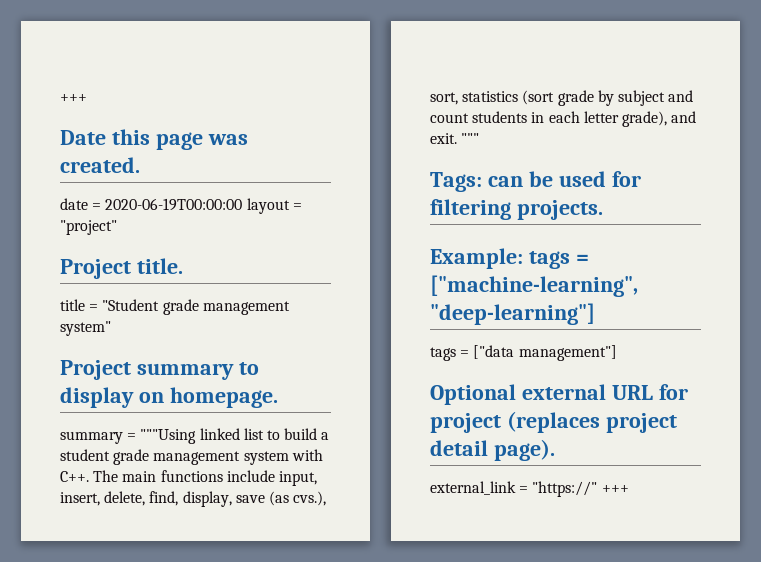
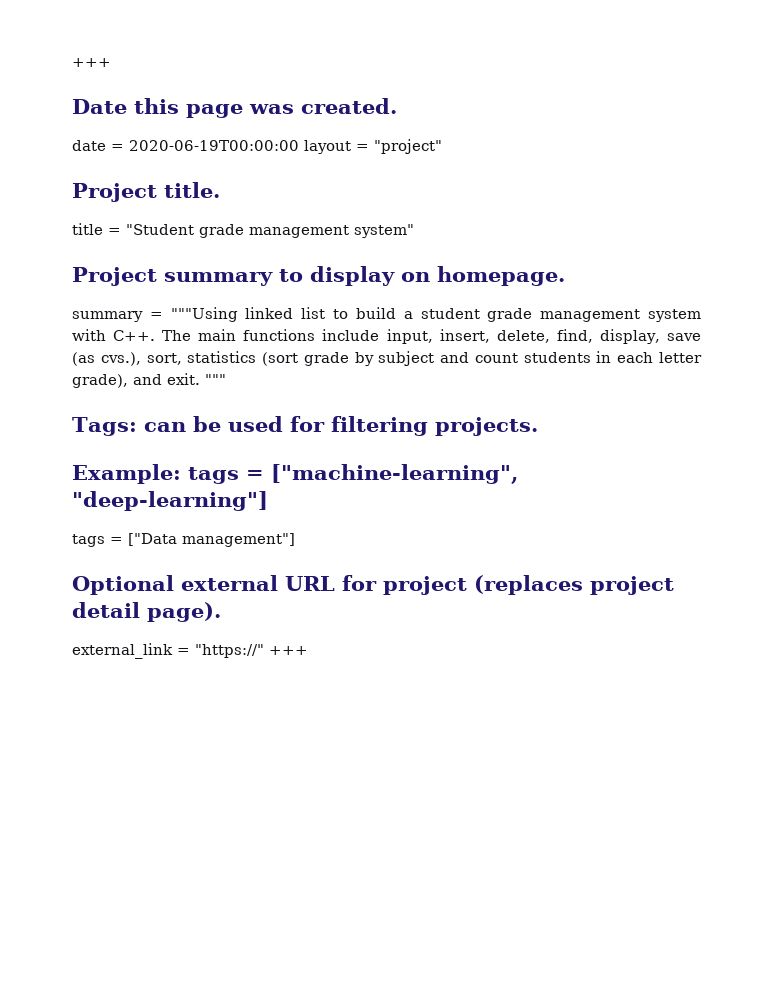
- tags = ["data management"]
+ tags = ["Data management"]

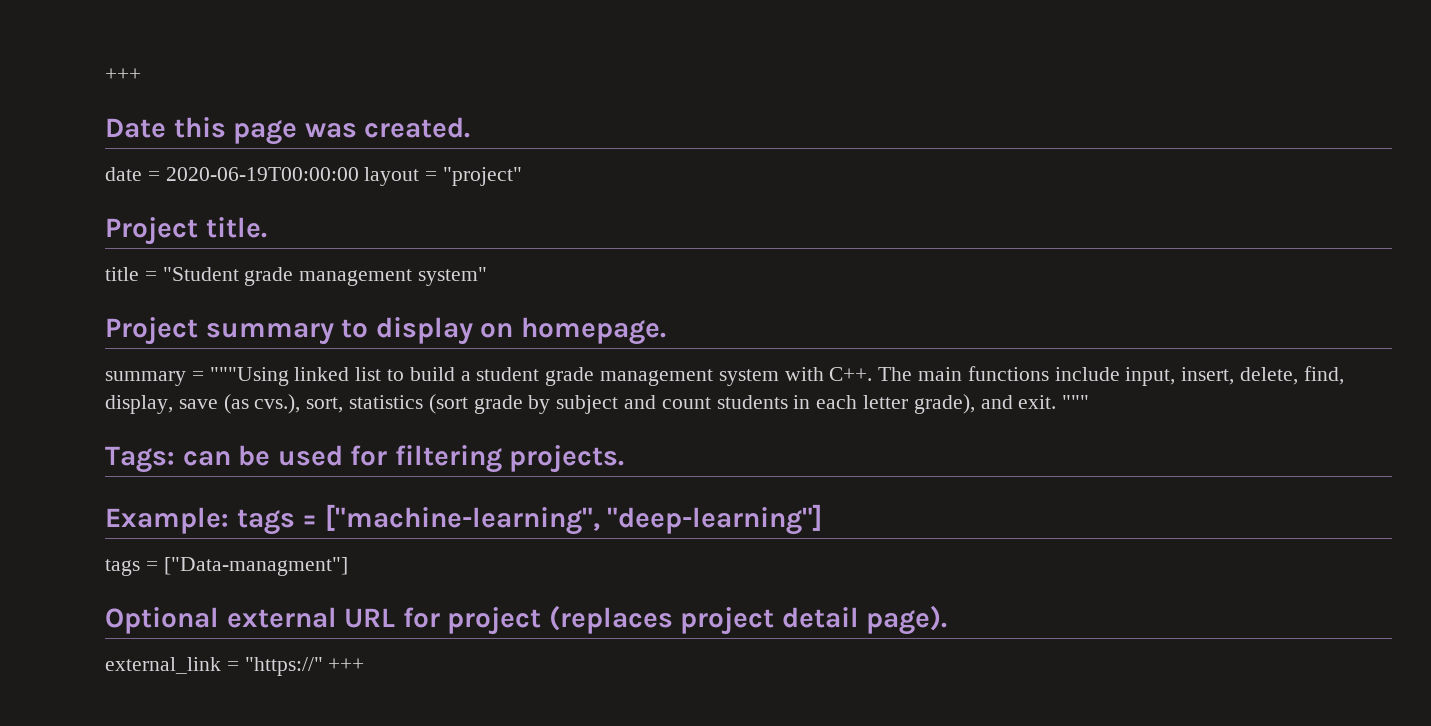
- tags = ["Data management"]
+ tags = ["Data-managment"]

